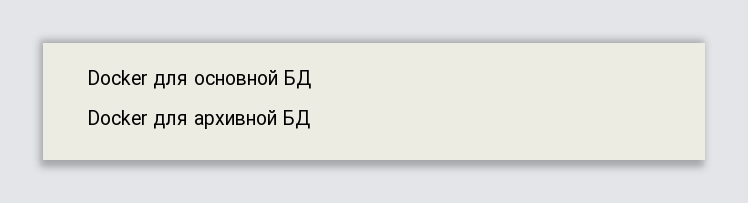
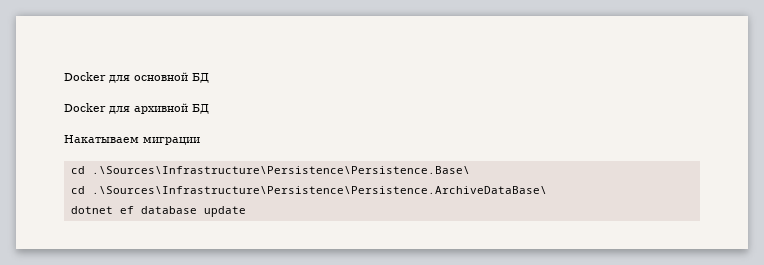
+ Накатываем миграции
+ cd .\Sources\Infrastructure\Persistence\Persistence.Base\
+ cd .\Sources\Infrastructure\Persistence\Persistence.ArchiveDataBase\
+ dotnet ef database update

